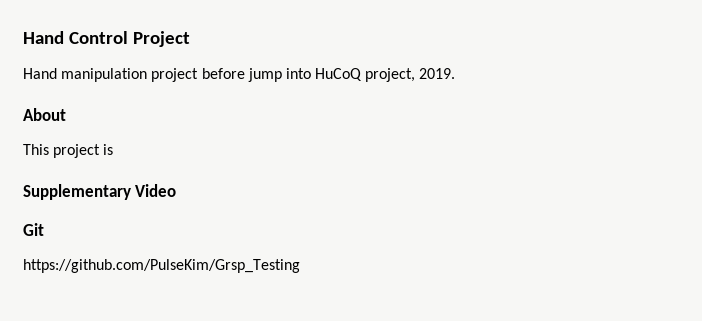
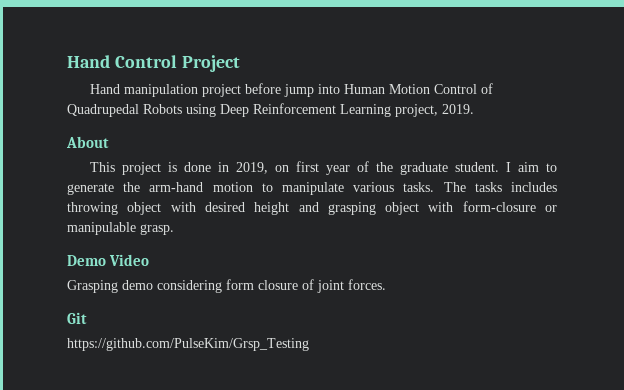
- Hand manipulation project before jump into HuCoQ project, 2019.
+ Hand manipulation project before jump into Human Motion Control of Quadrupedal Robots using Deep Reinforcement Learning project, 2019.
- This project is
- Supplementary Video
+ This project is done in 2019, on first year of the graduate student. I aim to generate the arm-hand motion to manipulate various tasks. The tasks includes throwing object with desired height and grasping object with form-closure or manipulable grasp.
+ Demo Video
+ Grasping demo considering form closure of joint forces.

